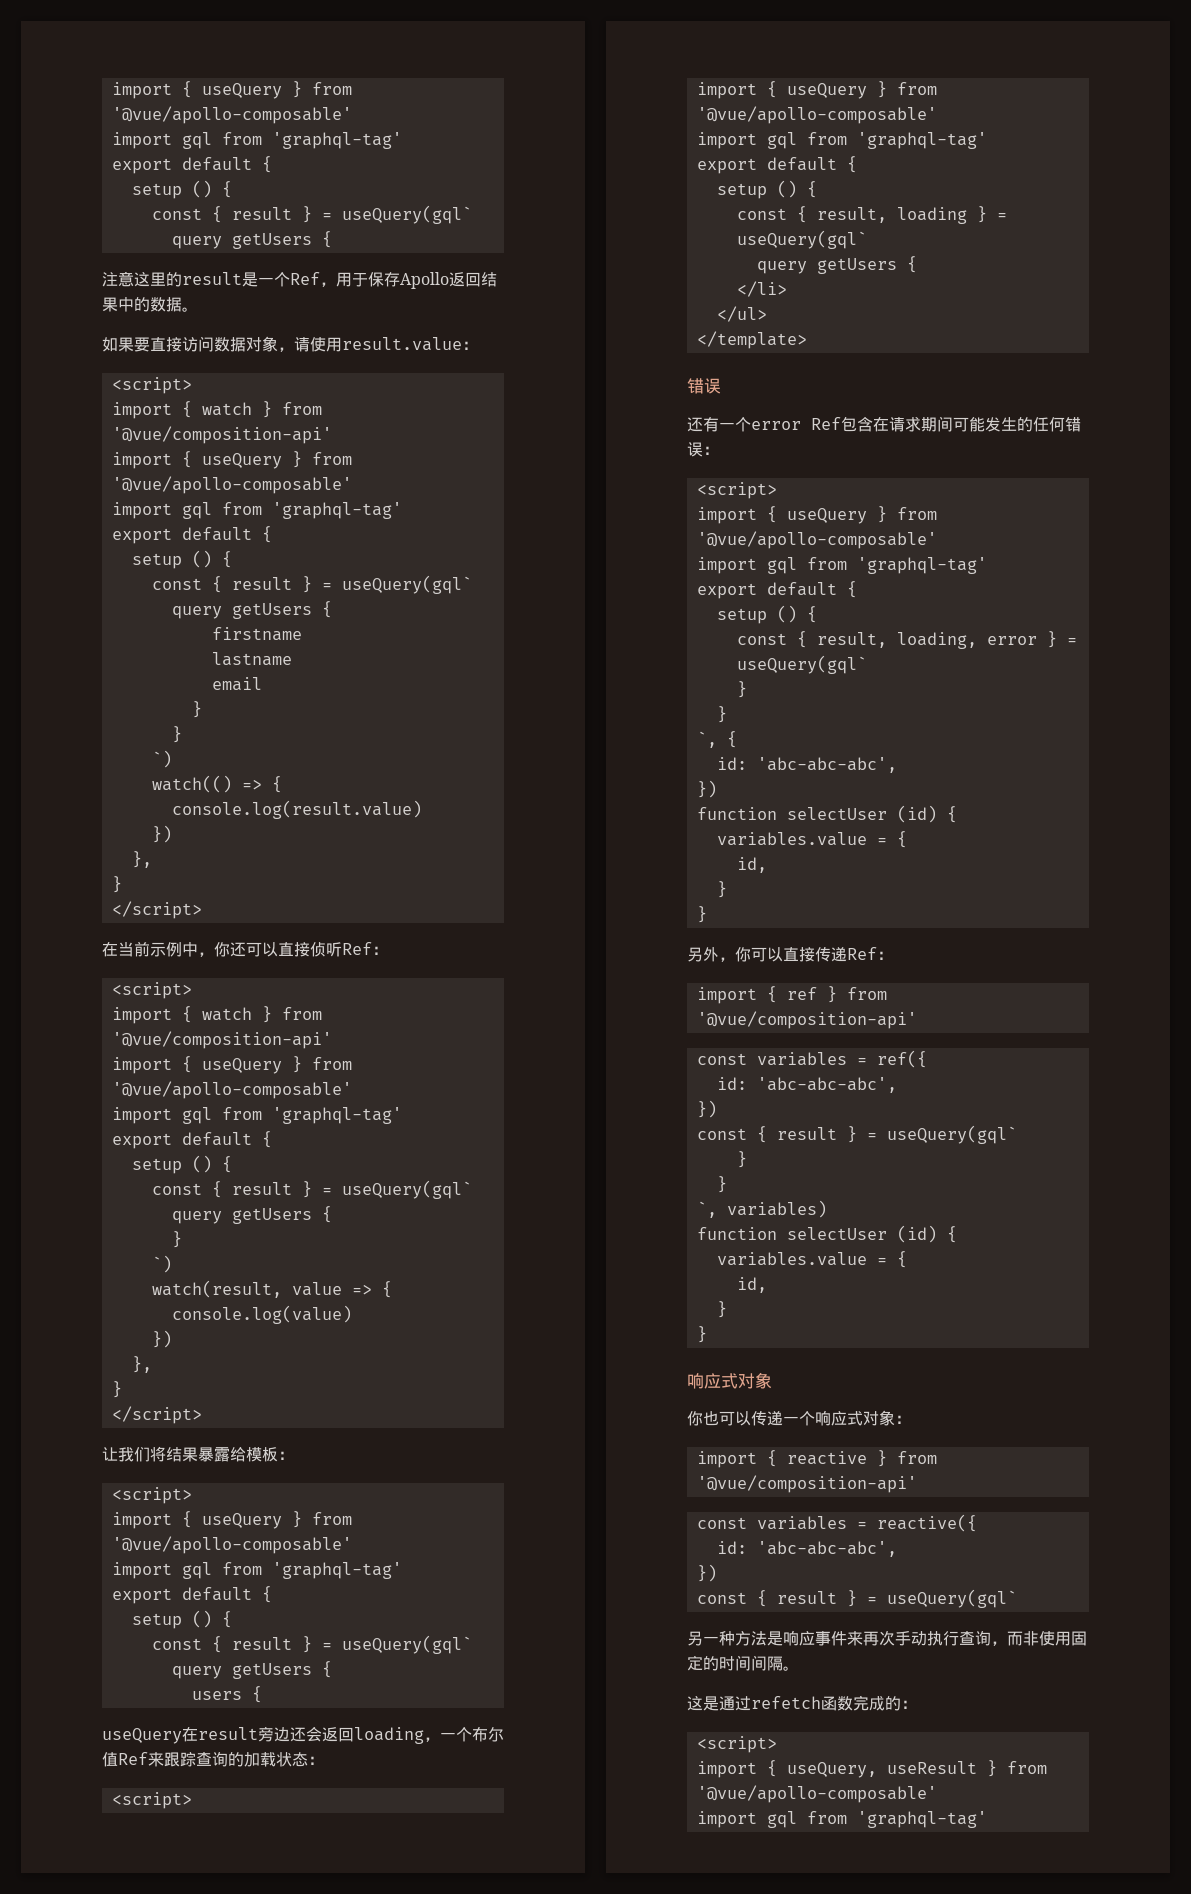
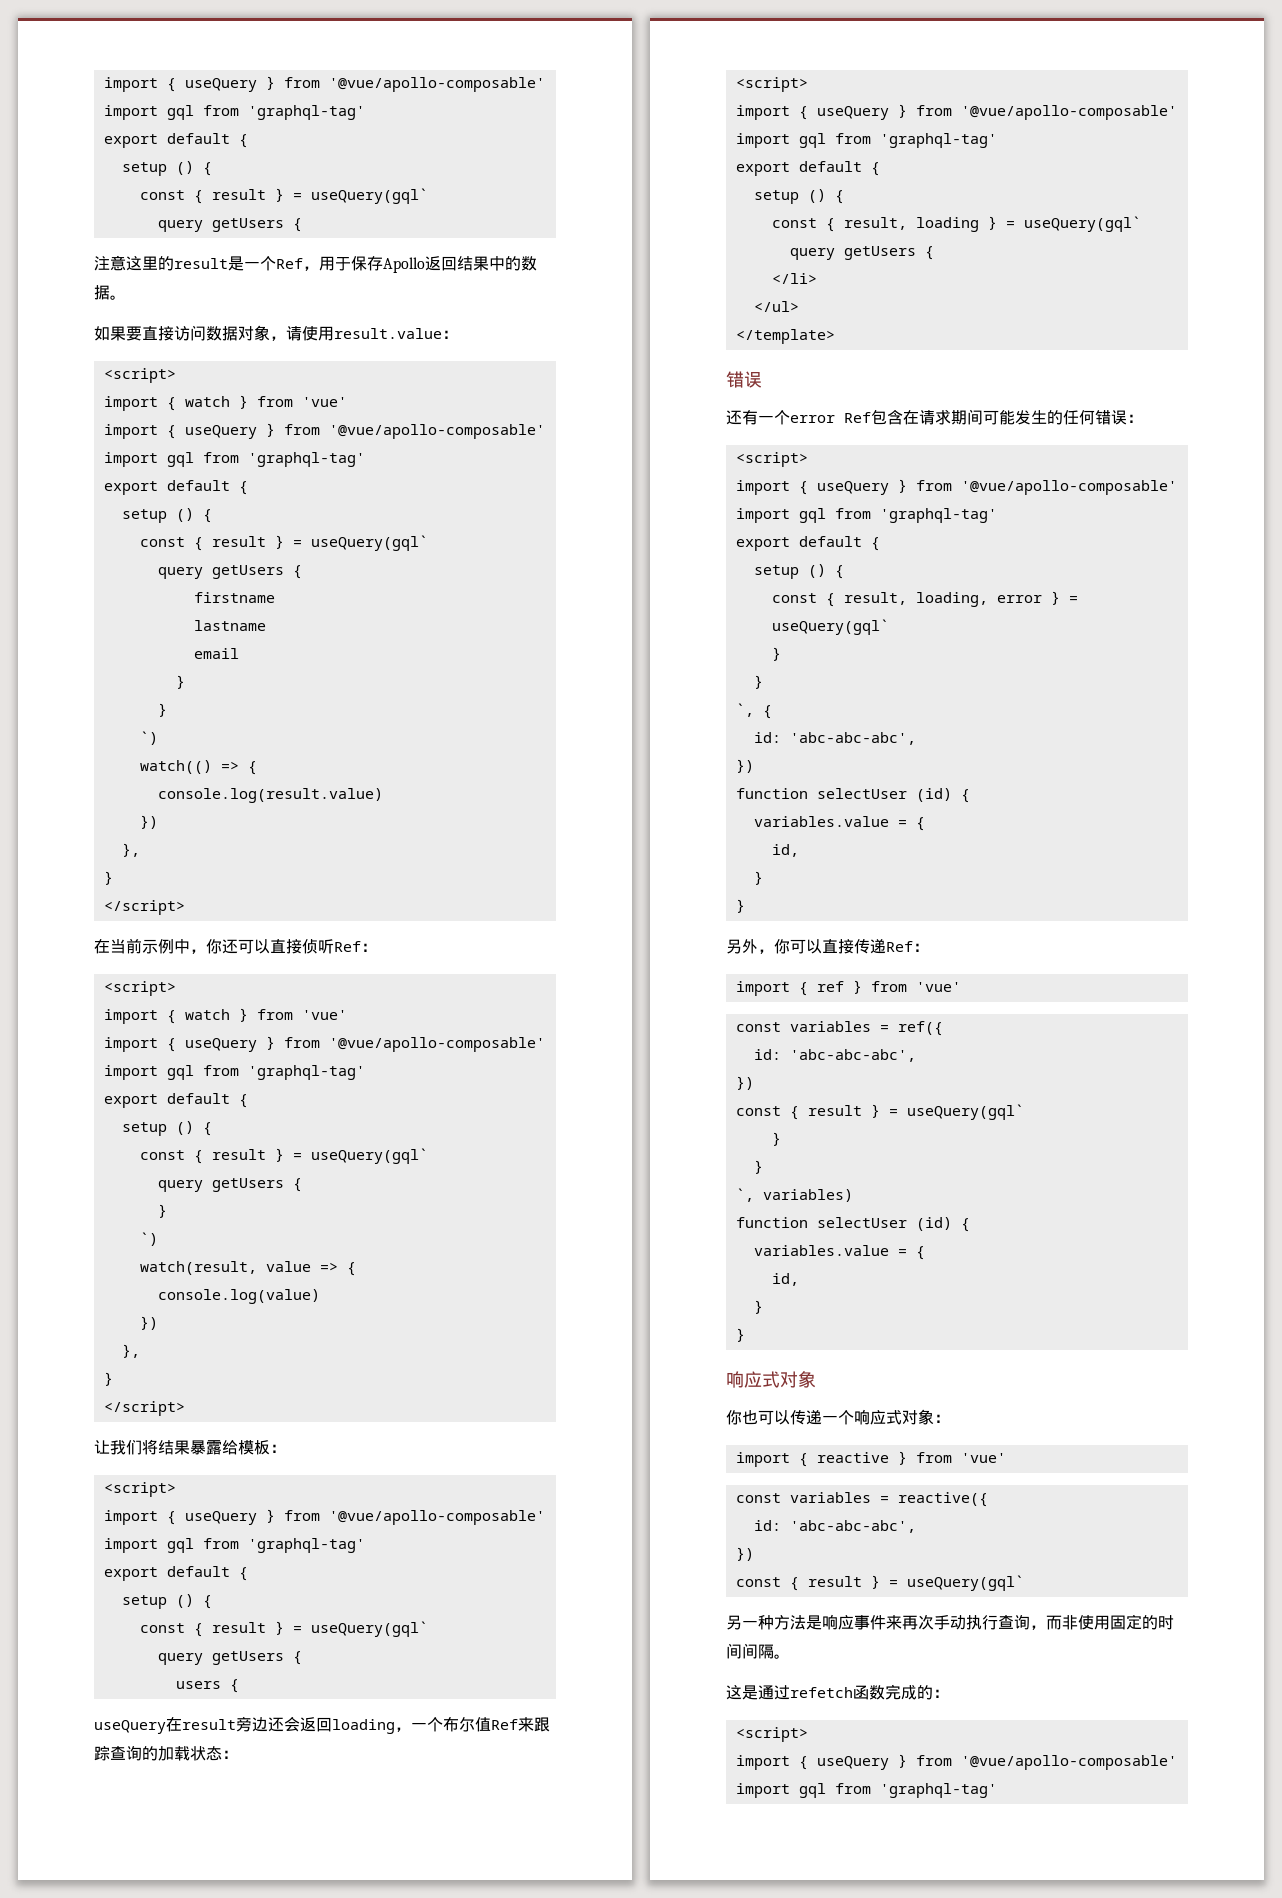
  如果要直接访问数据对象，请使用result.value：
  <script>
- import { watch } from '@vue/composition-api'
+ import { watch } from 'vue'
  在当前示例中，你还可以直接侦听Ref：
  <script>
- import { watch } from '@vue/composition-api'
+ import { watch } from 'vue'
- import { ref } from '@vue/composition-api'
+ import { ref } from 'vue'
- import { reactive } from '@vue/composition-api'
+ import { reactive } from 'vue'
  这是通过refetch函数完成的：
  <script>
- import { useQuery, useResult } from '@vue/apollo-composable'
+ import { useQuery } from '@vue/apollo-composable'

